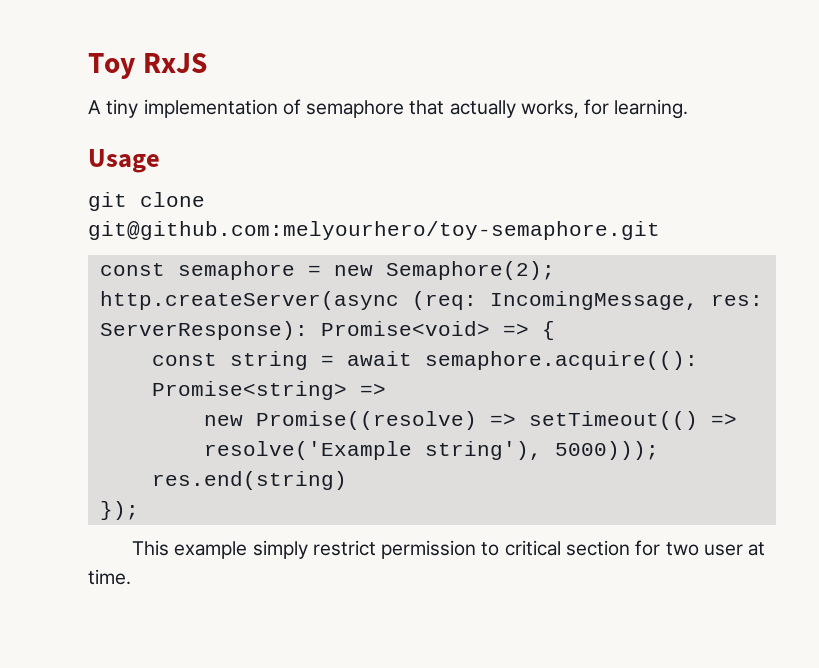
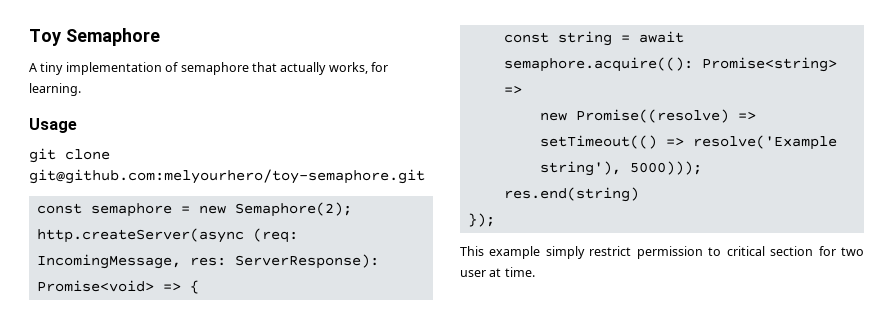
- Toy RxJS
+ Toy Semaphore

